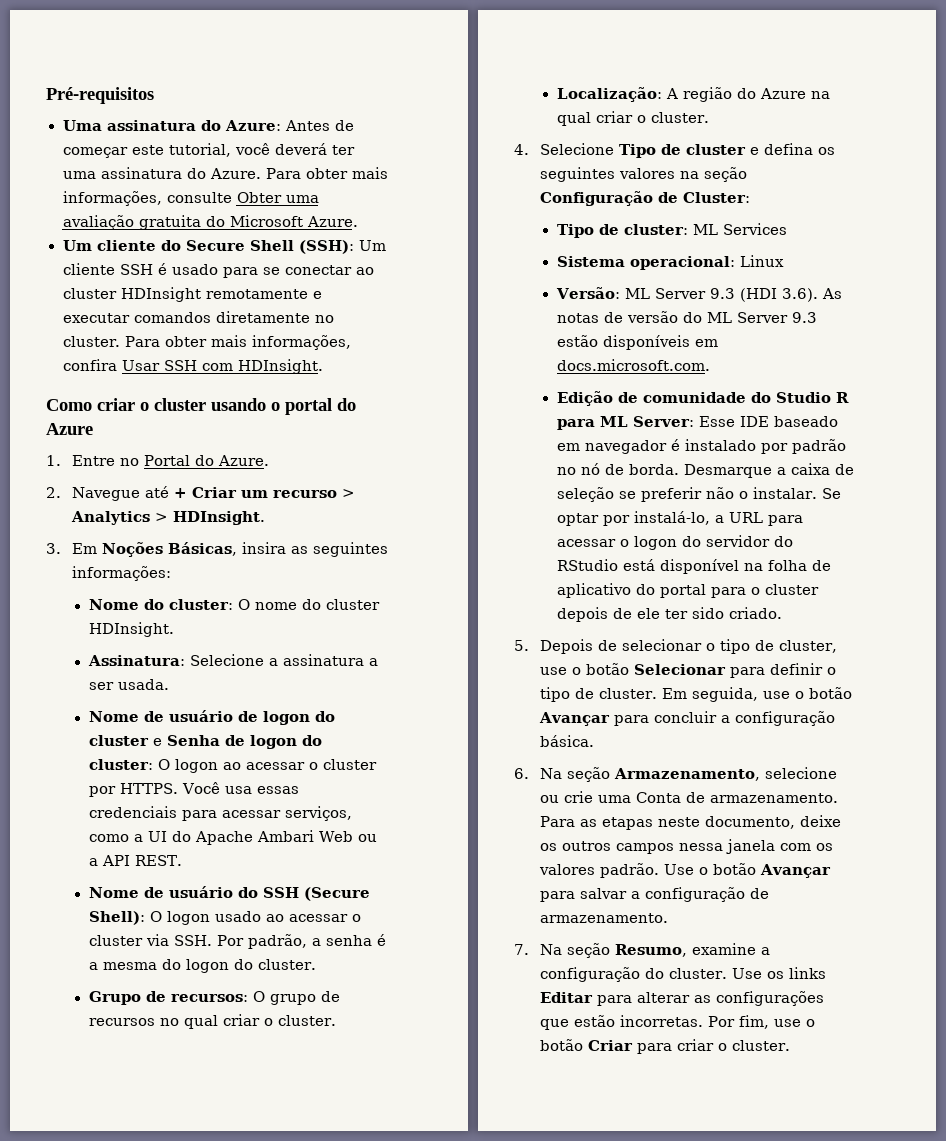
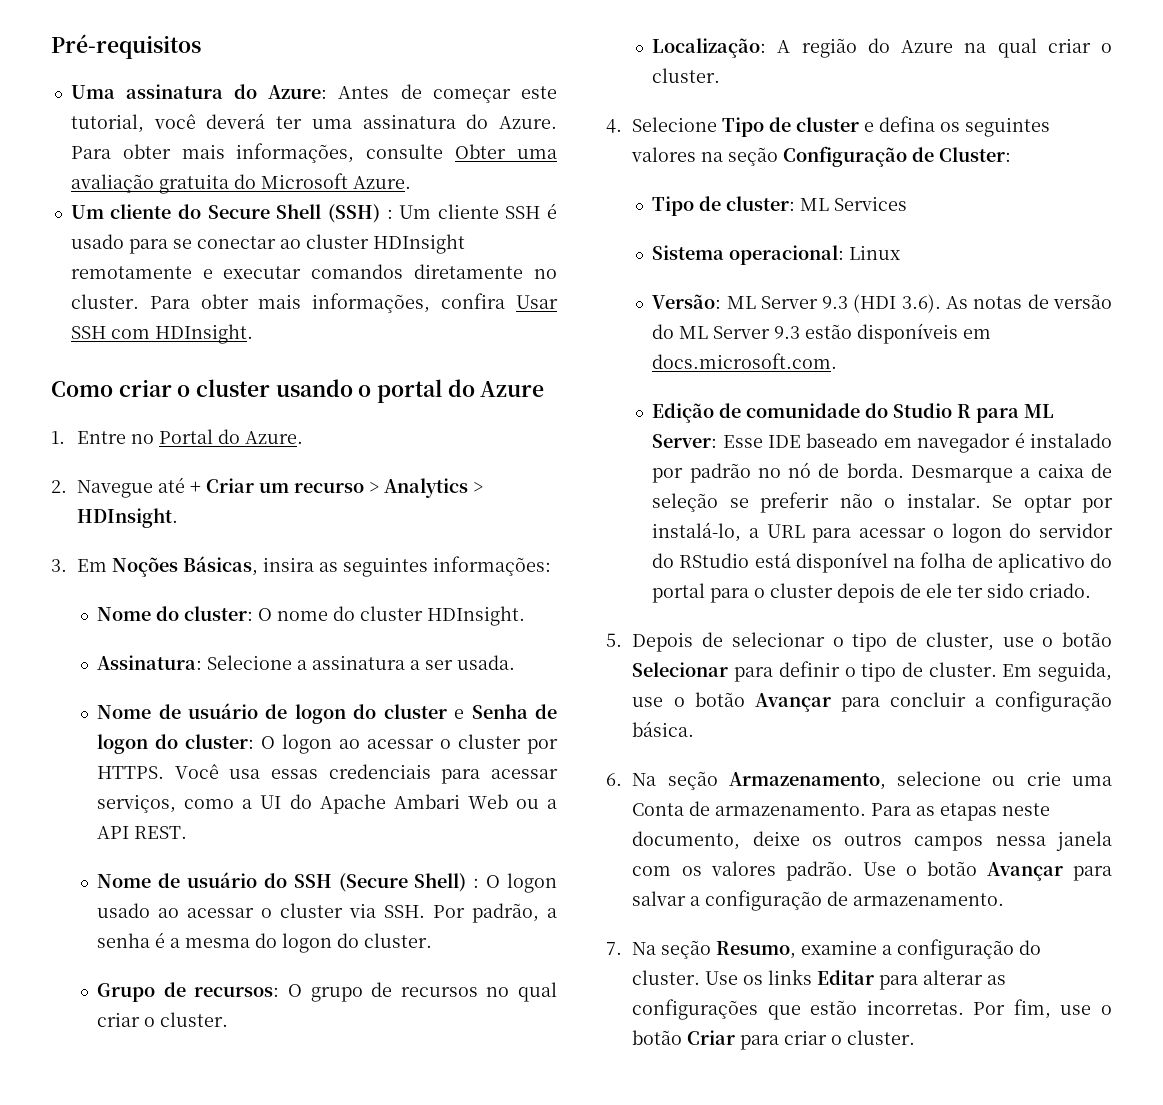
- Um cliente do Secure Shell (SSH): Um cliente SSH é usado para se conectar ao cluster HDInsight remotamente e executar comandos diretamente no cluster.
+ Um cliente do Secure Shell (SSH) : Um cliente SSH é usado para se conectar ao cluster HDInsight remotamente e executar comandos diretamente no cluster.
- Nome de usuário do SSH (Secure Shell): O logon usado ao acessar o cluster via SSH. Por padrão, a senha é a mesma do logon do cluster.
+ Nome de usuário do SSH (Secure Shell) : O logon usado ao acessar o cluster via SSH. Por padrão, a senha é a mesma do logon do cluster.

